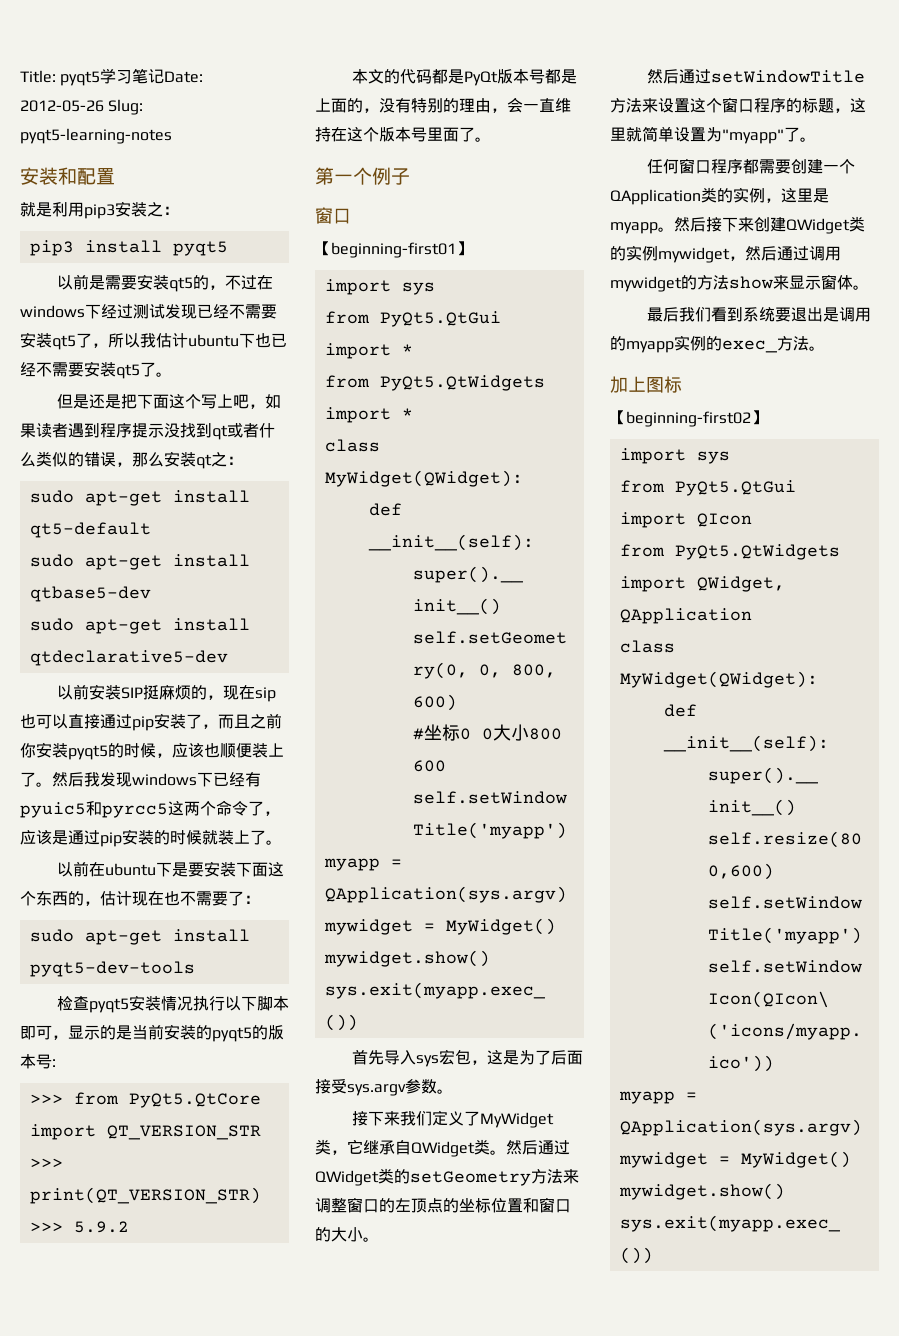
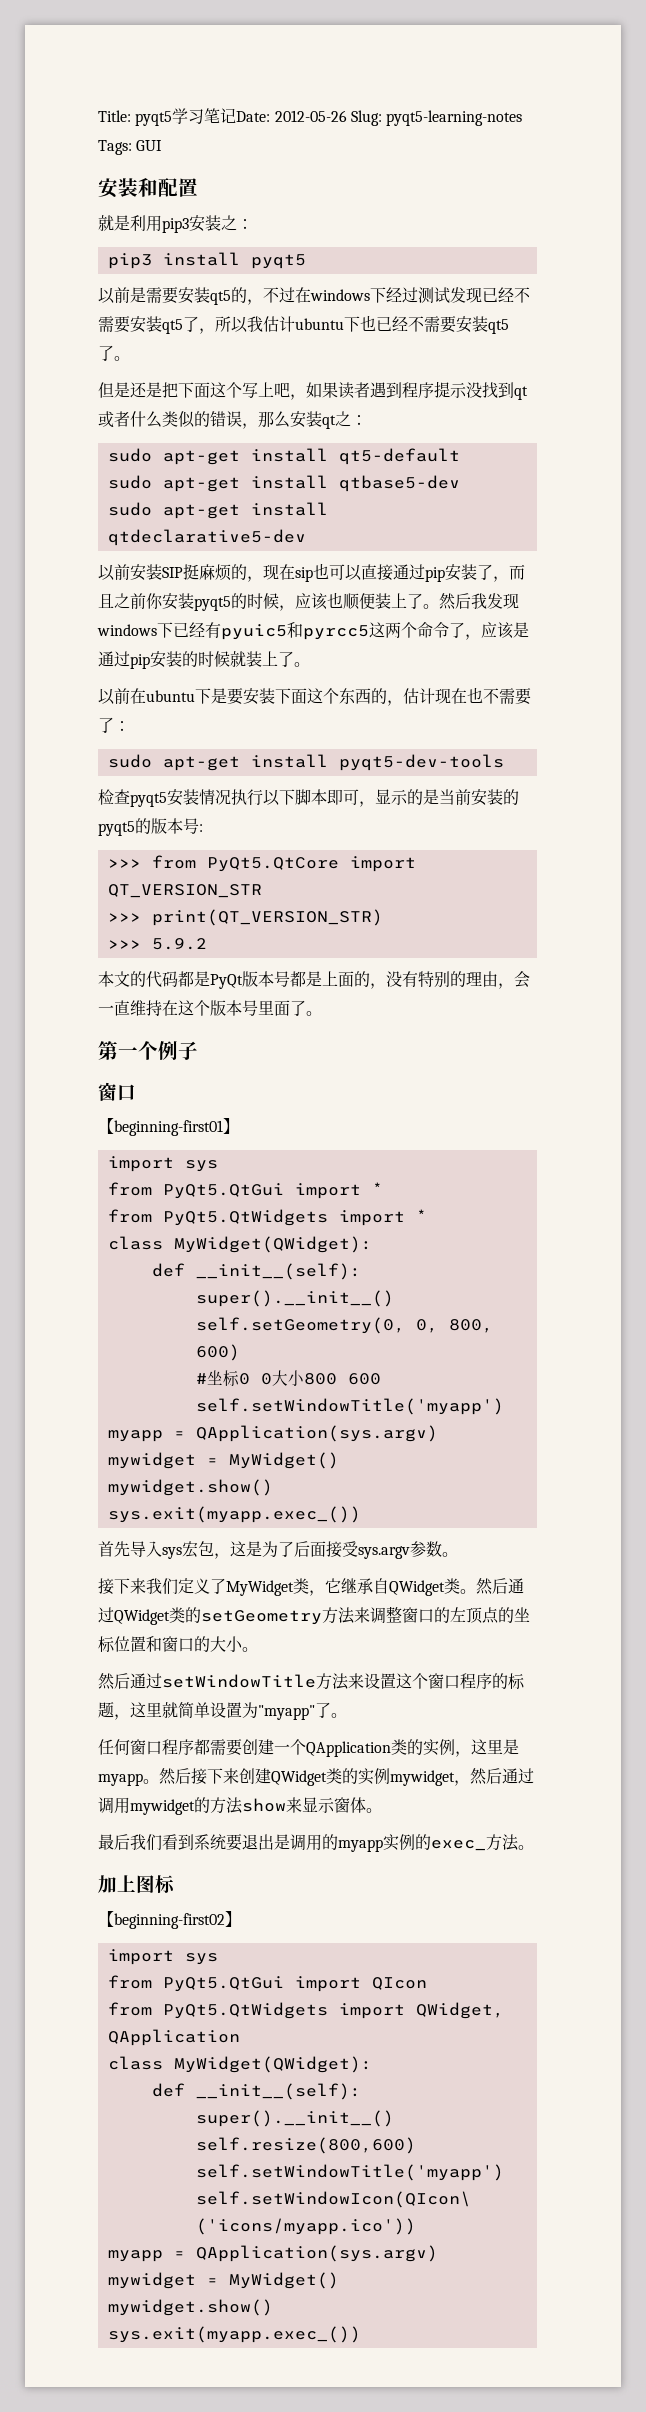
- Title: pyqt5学习笔记Date: 2012-05-26 Slug: pyqt5-learning-notes
+ Title: pyqt5学习笔记Date: 2012-05-26 Slug: pyqt5-learning-notes Tags: GUI

